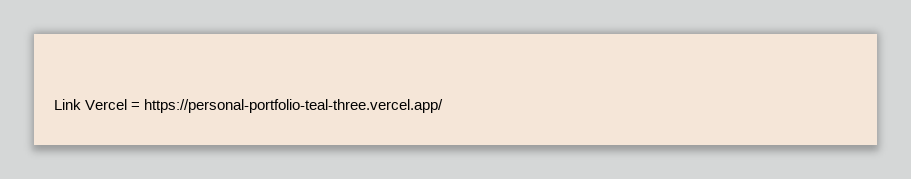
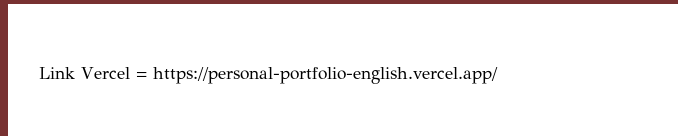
- Link Vercel = https://personal-portfolio-teal-three.vercel.app/
+ Link Vercel = https://personal-portfolio-english.vercel.app/

